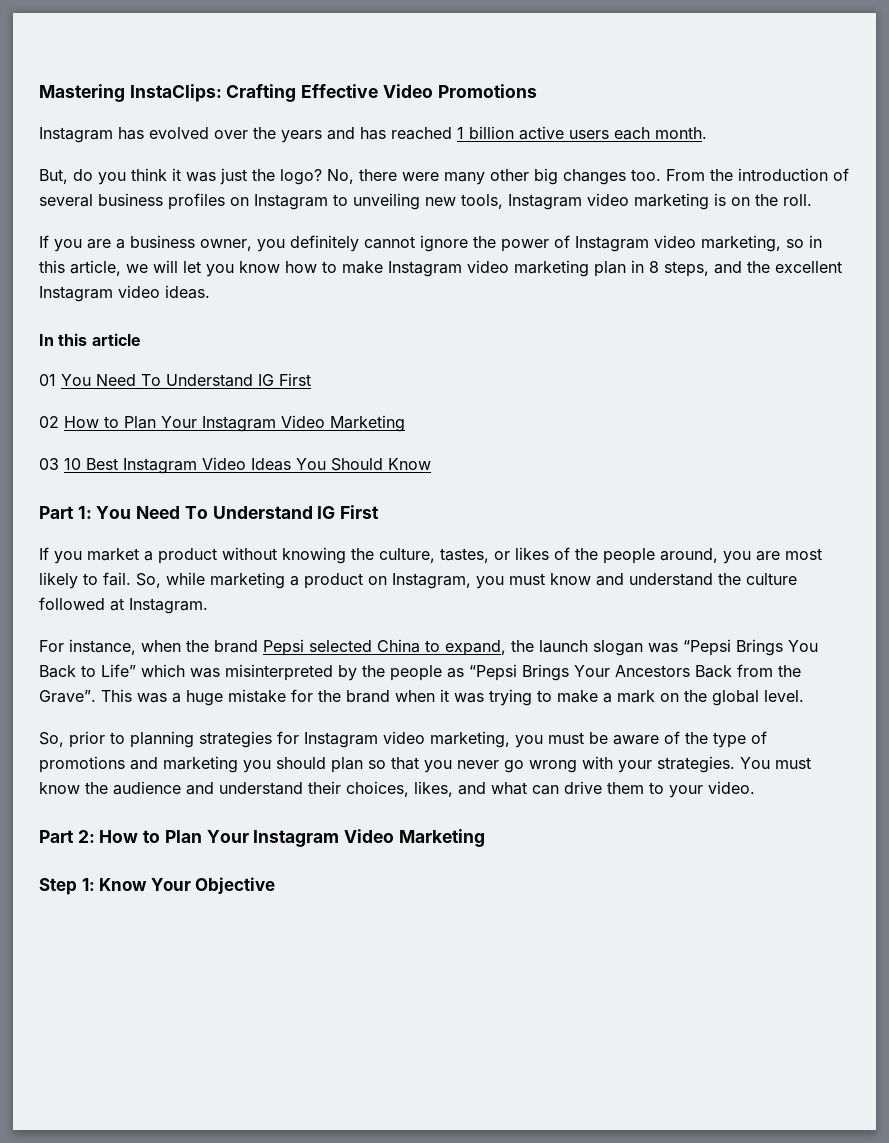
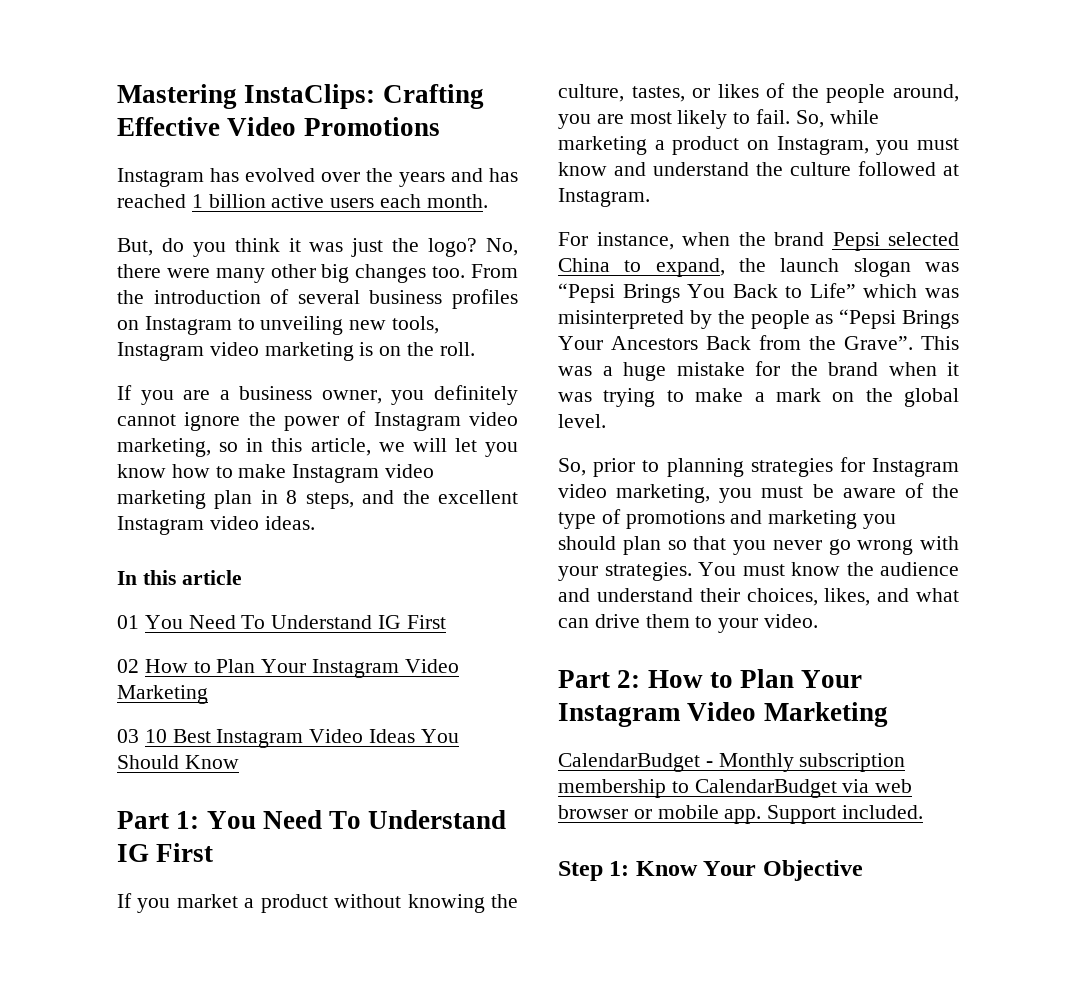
+ CalendarBudget - Monthly subscription membership to CalendarBudget via web browser or mobile app. Support included.

